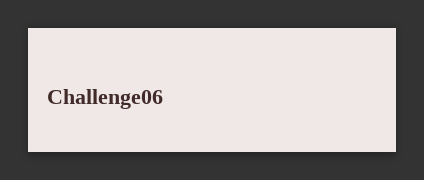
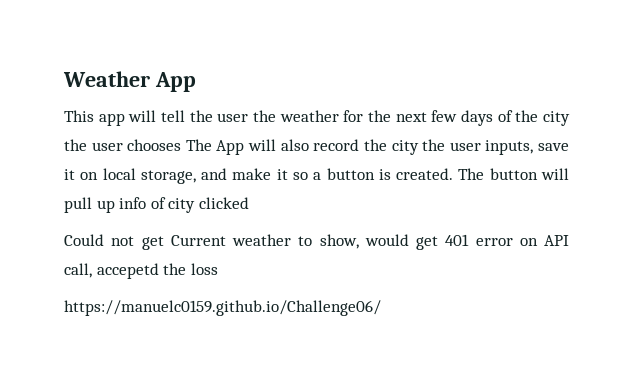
- Challenge06
+ Weather App
+ This app will tell the user the weather for the next few days of the city the user chooses The App will also record the city the user inputs, save it on local storage, and make it so a button is created. The button will pull up info of city clicked
+ Could not get Current weather to show, would get 401 error on API call, accepetd the loss
+ https://manuelc0159.github.io/Challenge06/

